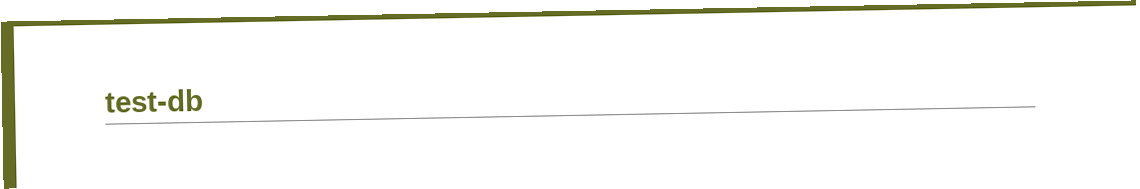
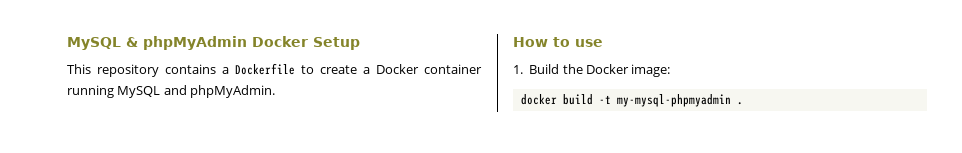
- test-db
+ MySQL & phpMyAdmin Docker Setup
+ This repository contains a Dockerfile to create a Docker container running MySQL and phpMyAdmin.
+ How to use
+ 1. Build the Docker image:
+ docker build -t my-mysql-phpmyadmin .

